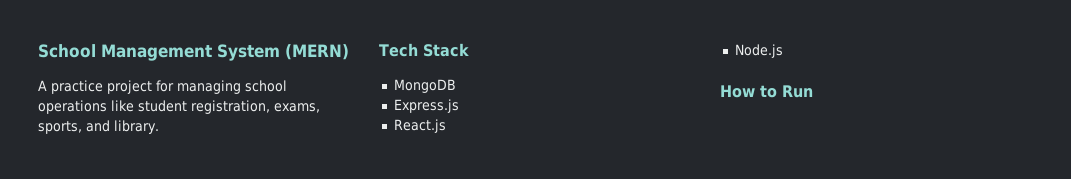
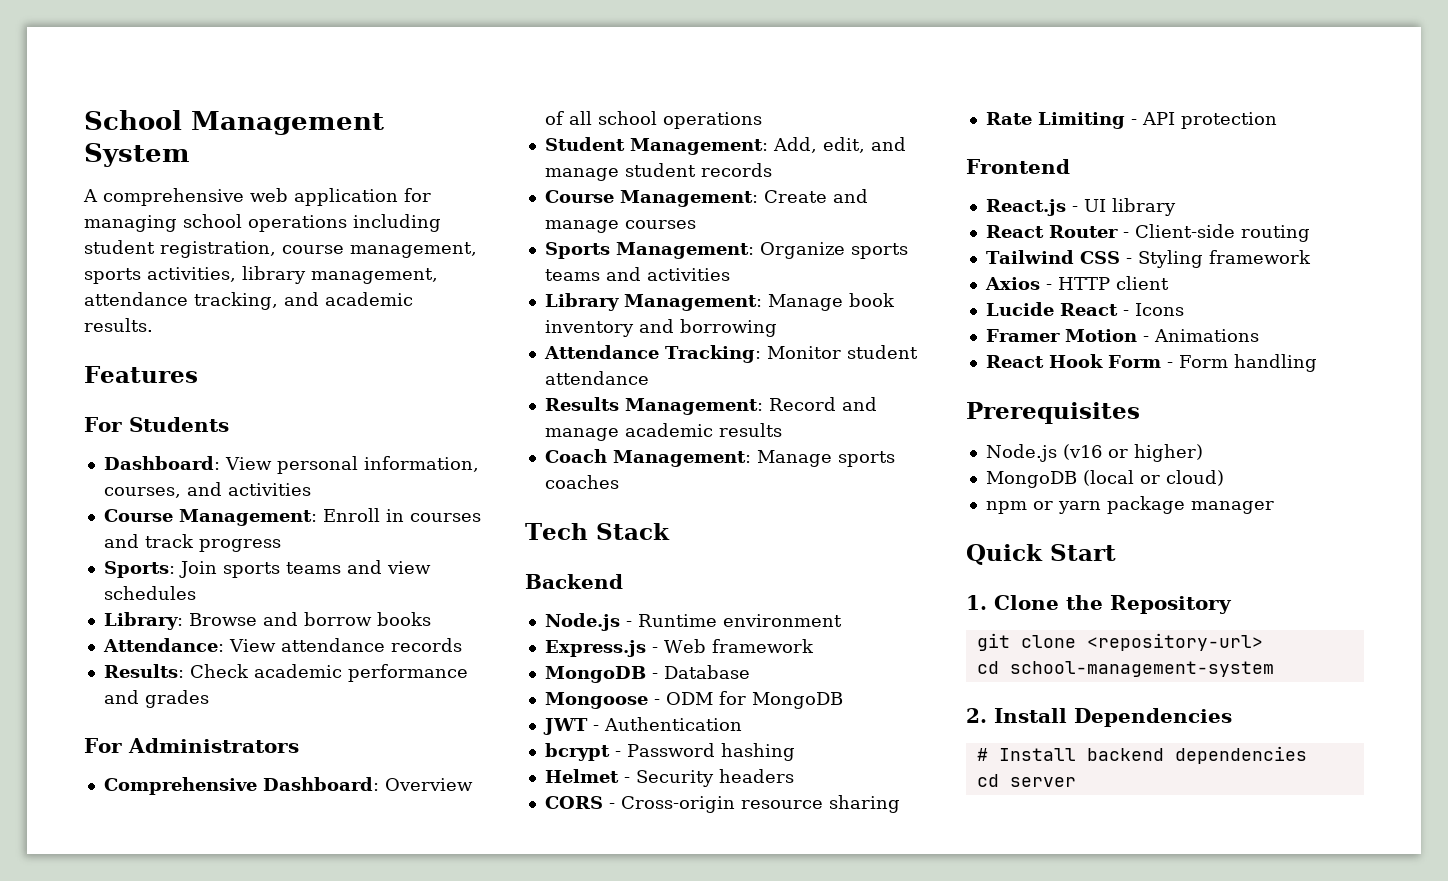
- School Management System (MERN)
+ School Management System
- A practice project for managing school operations like student registration, exams, sports, and library.
+ A comprehensive web application for managing school operations including student registration, course management, sports activities, library management, attendance tracking, and academic results.
+ Features
+ For Students
+ Dashboard: View personal information, courses, and activities
+ Course Management: Enroll in courses and track progress
+ Sports: Join sports teams and view schedules
+ Library: Browse and borrow books
+ Attendance: View attendance records
+ Results: Check academic performance and grades
+ For Administrators
+ Comprehensive Dashboard: Overview of all school operations
+ Student Management: Add, edit, and manage student records
+ Course Management: Create and manage courses
+ Sports Management: Organize sports teams and activities
+ Library Management: Manage book inventory and borrowing
+ Attendance Tracking: Monitor student attendance
+ Results Management: Record and manage academic results
+ Coach Management: Manage sports coaches
  Tech Stack
- MongoDB
- Express.js
- React.js
- Node.js
- How to Run
+ Backend
+ Node.js - Runtime environment
+ Express.js - Web framework
+ MongoDB - Database
+ Mongoose - ODM for MongoDB
+ JWT - Authentication
+ bcrypt - Password hashing
+ Helmet - Security headers
+ CORS - Cross-origin resource sharing
+ Rate Limiting - API protection
+ Frontend
+ React.js - UI library
+ React Router - Client-side routing
+ Tailwind CSS - Styling framework
+ Axios - HTTP client
+ Lucide React - Icons
+ Framer Motion - Animations
+ React Hook Form - Form handling
+ Prerequisites
+ Node.js (v16 or higher)
+ MongoDB (local or cloud)
+ npm or yarn package manager
+ Quick Start
+ 1. Clone the Repository
+ git clone <repository-url>
+ cd school-management-system
+ 2. Install Dependencies
+ # Install backend dependencies
+ cd server

